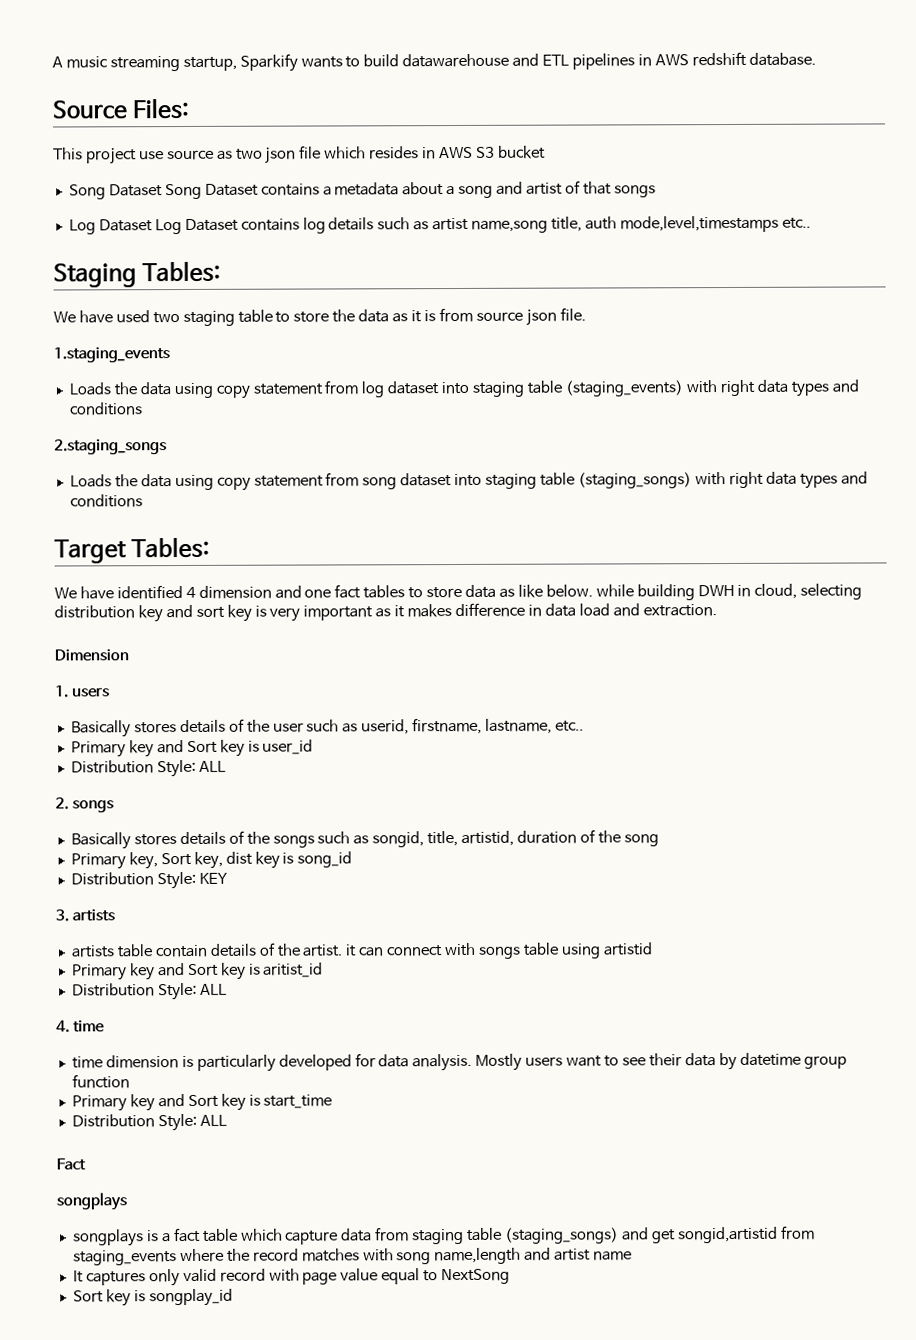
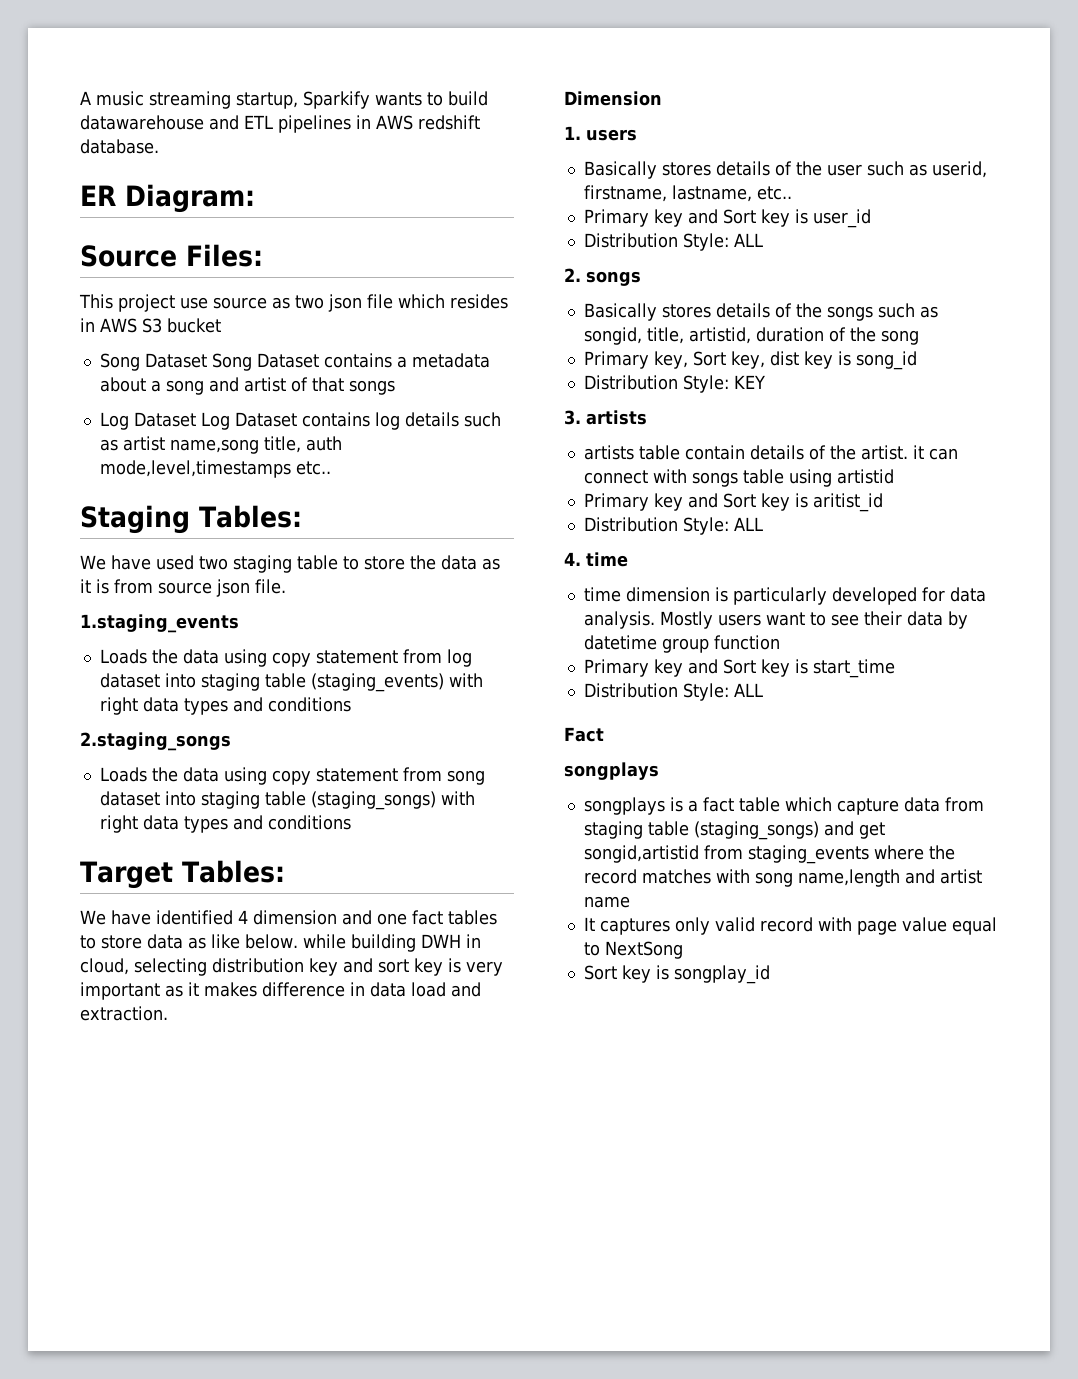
+ ER Diagram:

